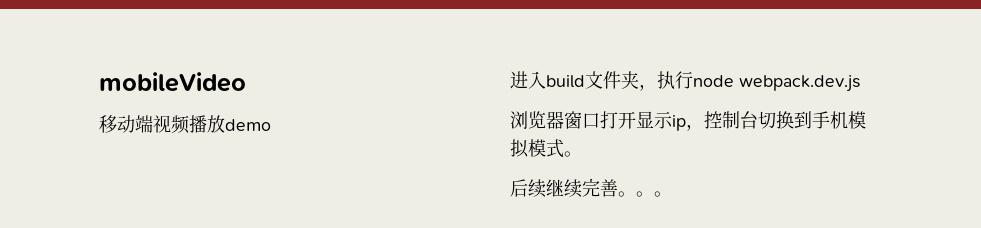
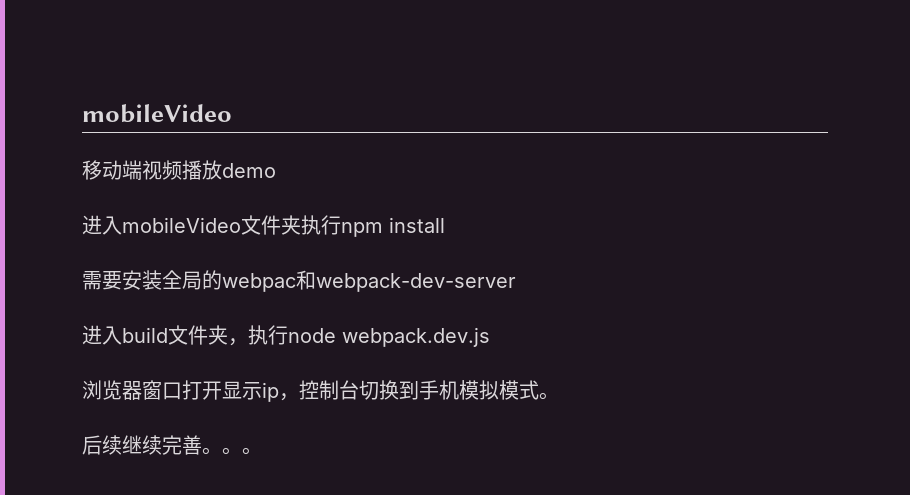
+ 进入mobileVideo文件夹执行npm install
+ 需要安装全局的webpac和webpack-dev-server

